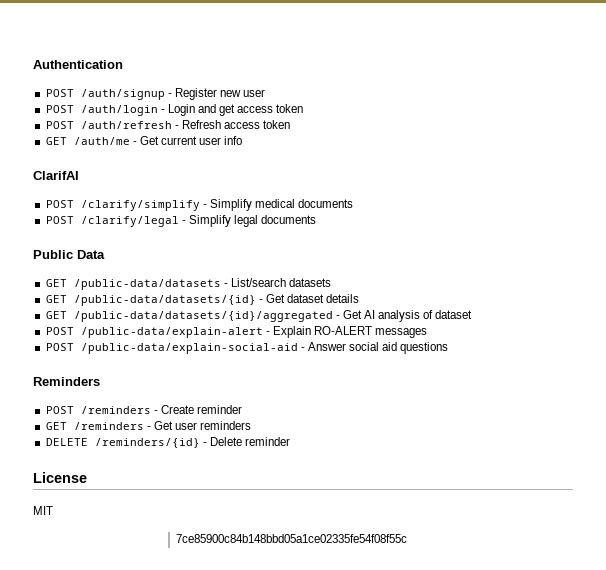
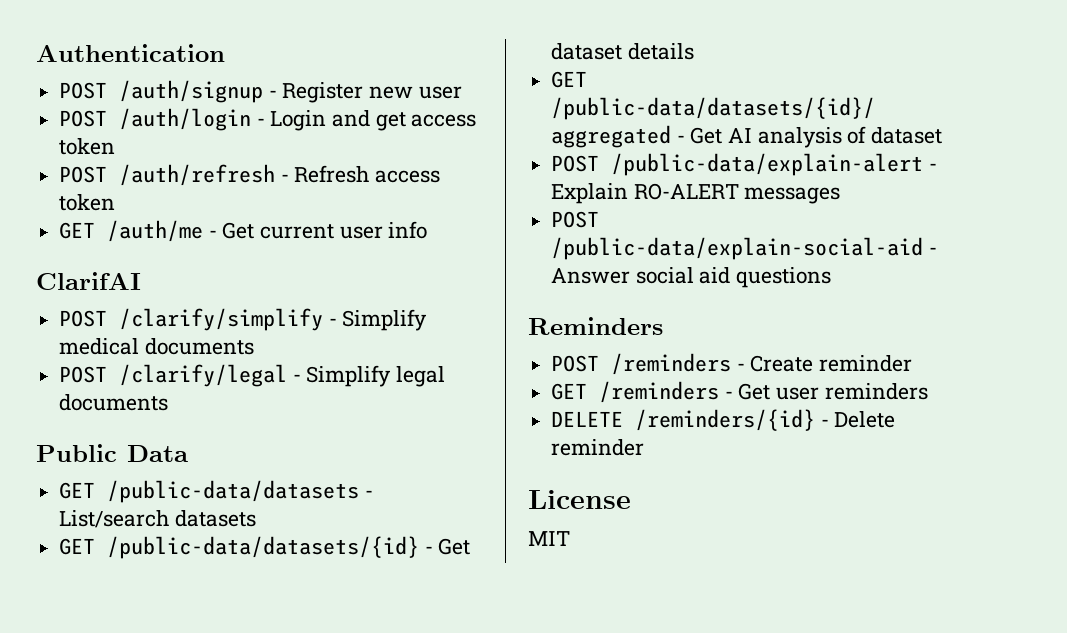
- 7ce85900c84b148bbd05a1ce02335fe54f08f55c

